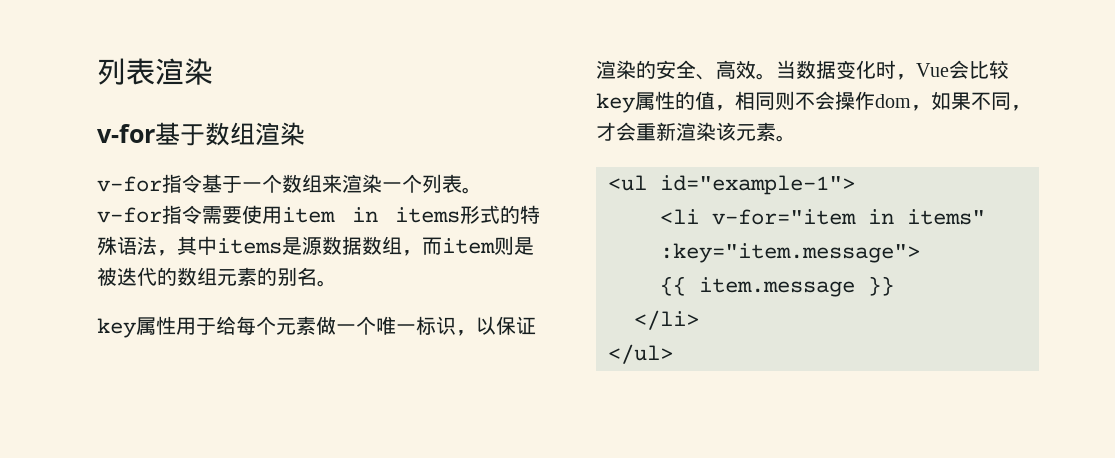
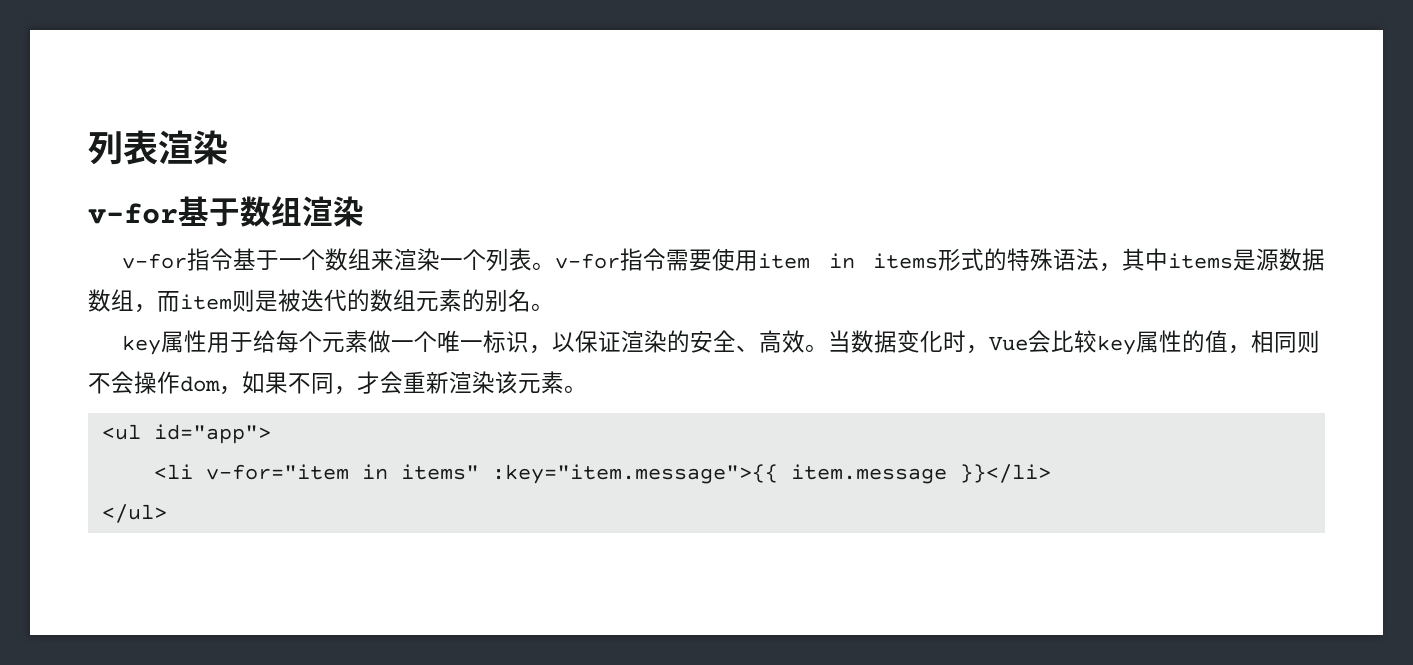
- <ul id="example-1">
+ <ul id="app">
- <li v-for="item in items" :key="item.message">
- {{ item.message }}
- </li>
+ <li v-for="item in items" :key="item.message">{{ item.message }}</li>

